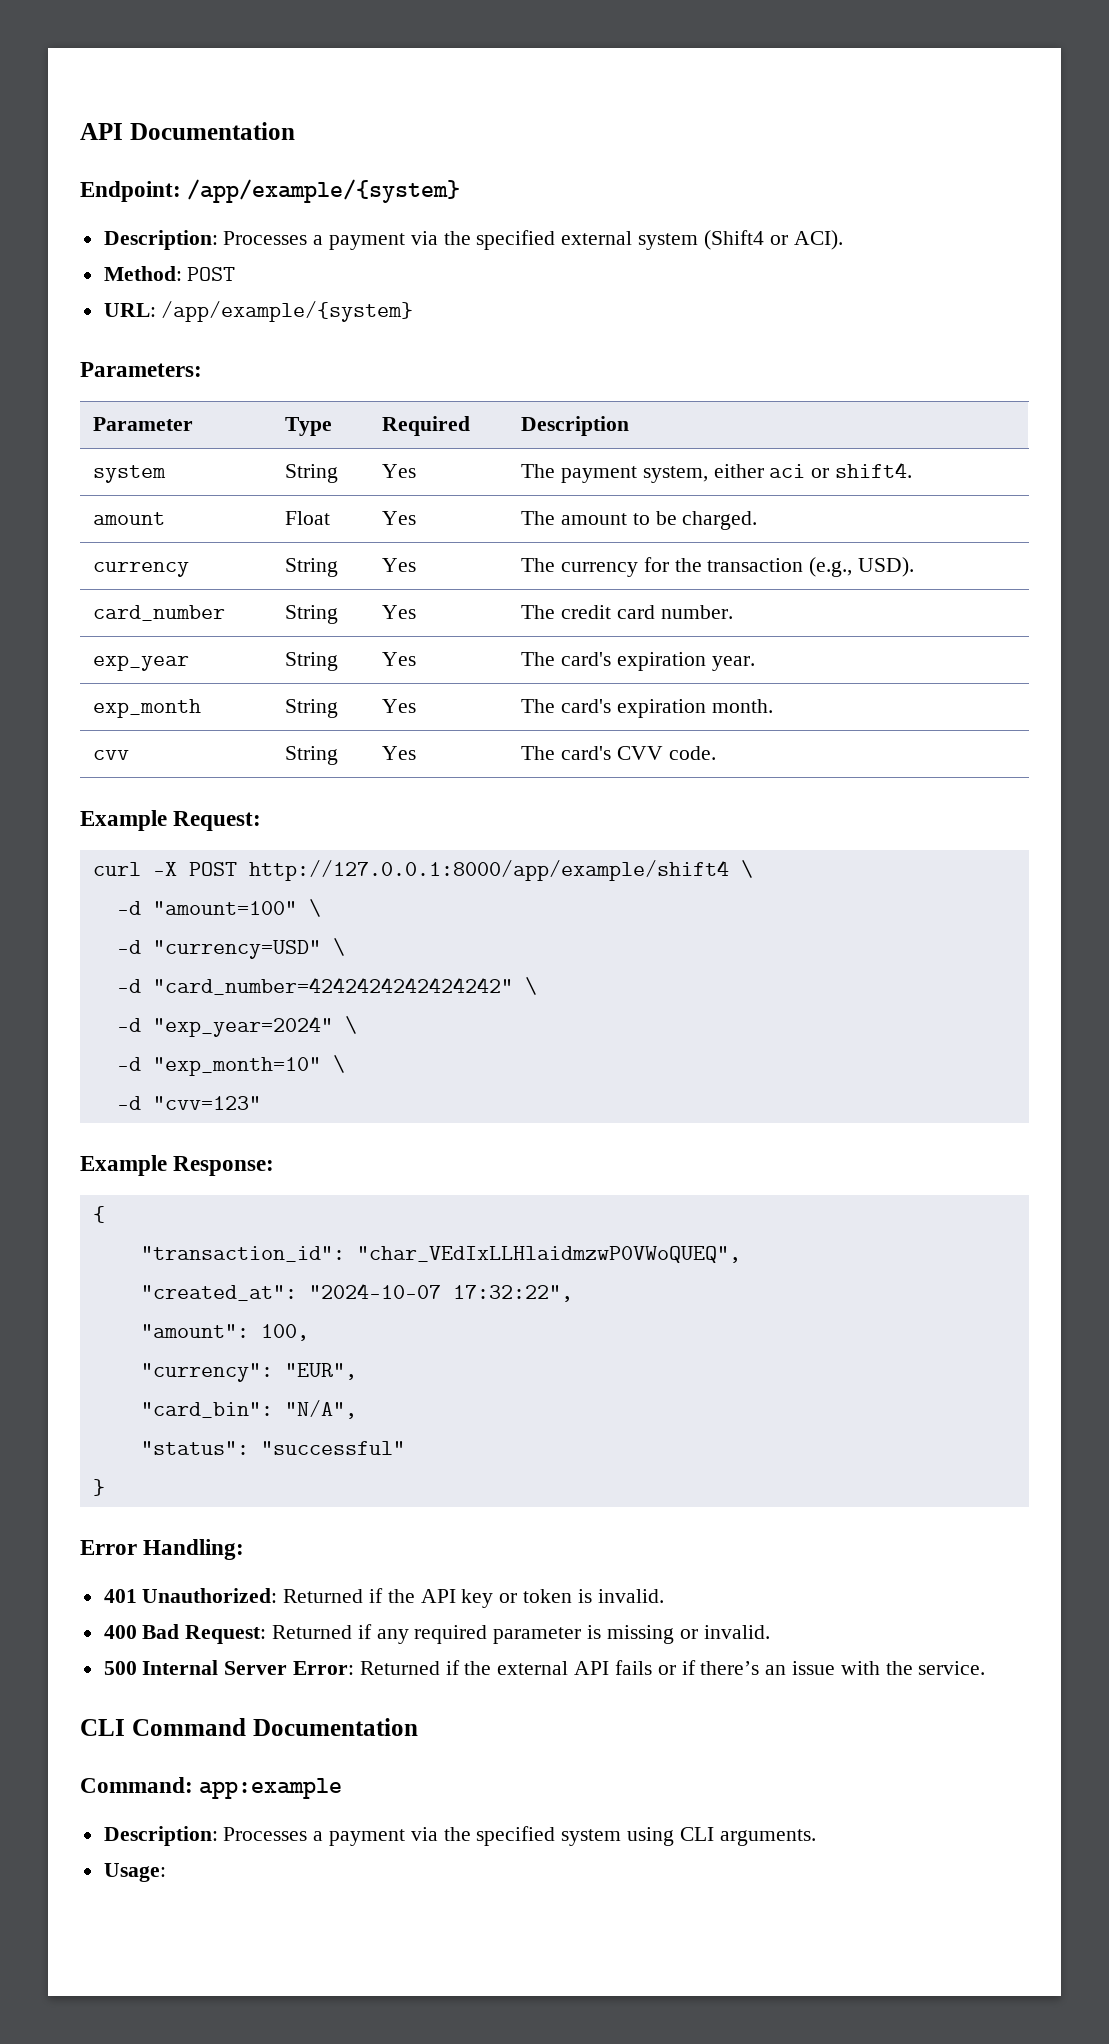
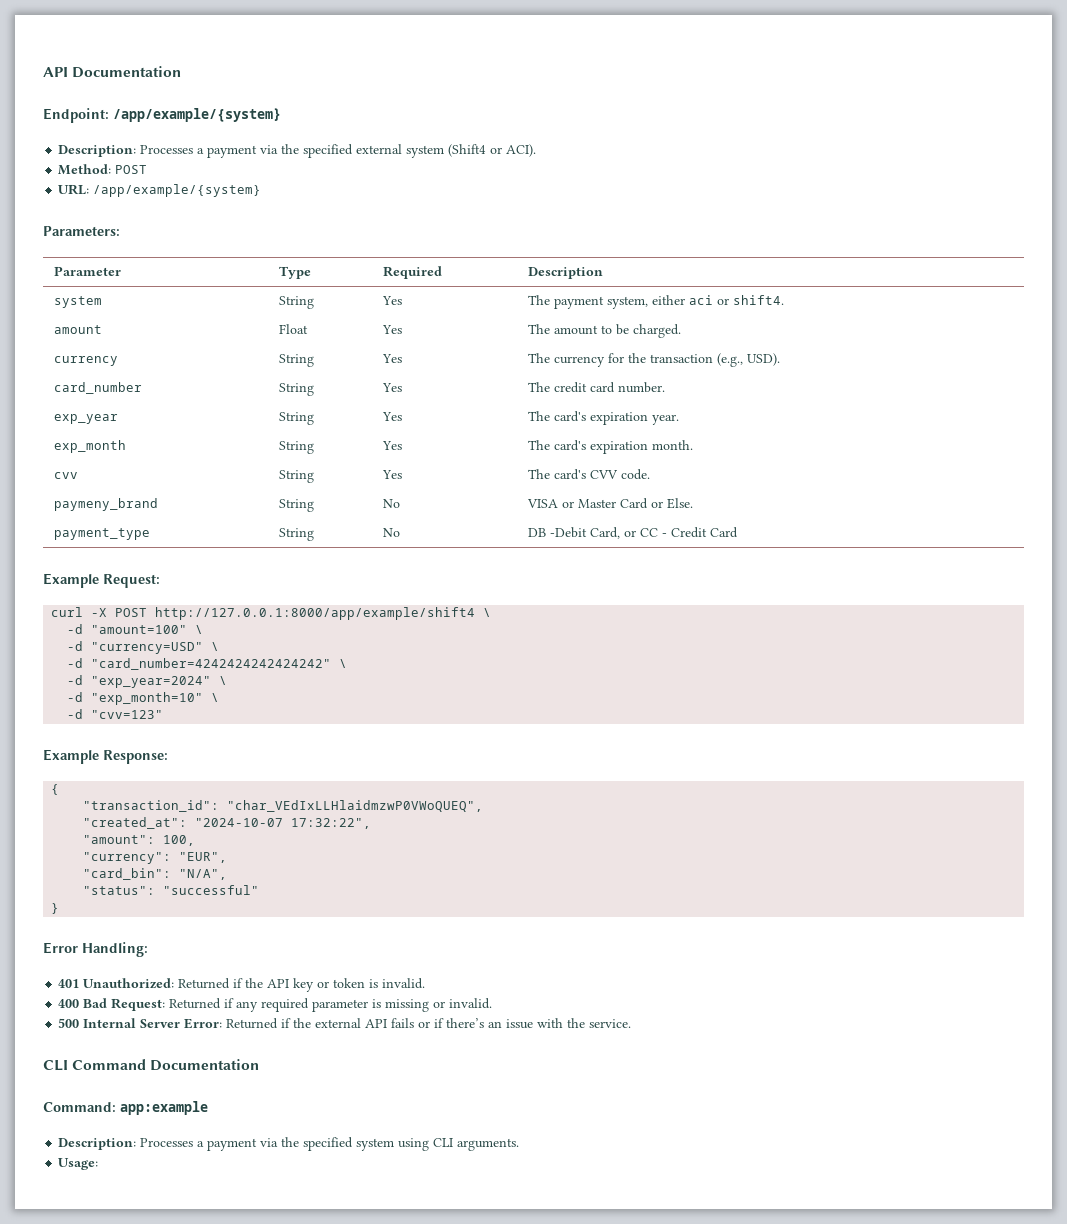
+ paymeny_brand | String | No | VISA or Master Card or Else.
+ payment_type | String | No | DB -Debit Card, or CC - Credit Card

